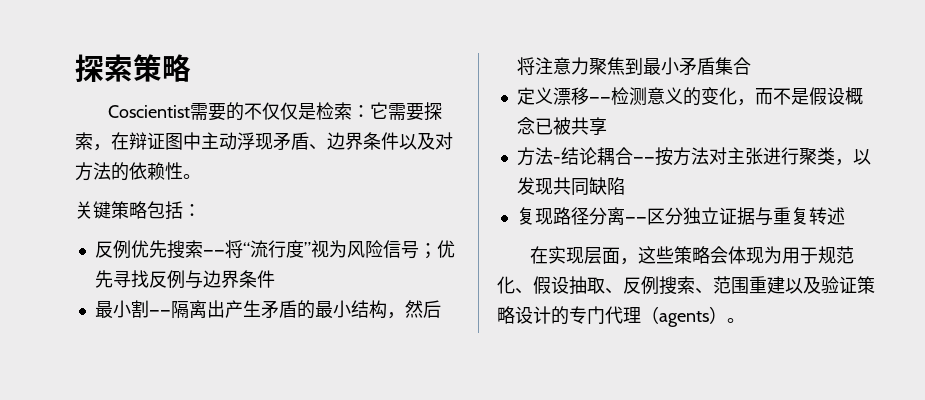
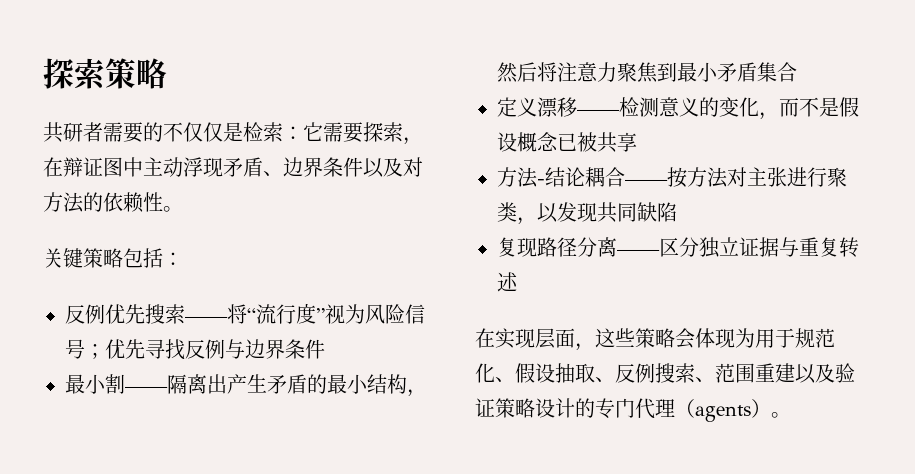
- Coscientist需要的不仅仅是检索：它需要探索，在辩证图中主动浮现矛盾、边界条件以及对方法的依赖性。
+ 共研者需要的不仅仅是检索：它需要探索，在辩证图中主动浮现矛盾、边界条件以及对方法的依赖性。

